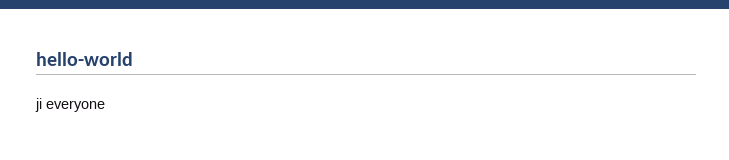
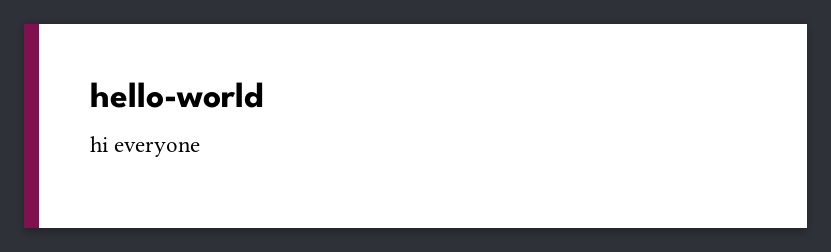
- ji everyone
+ hi everyone

